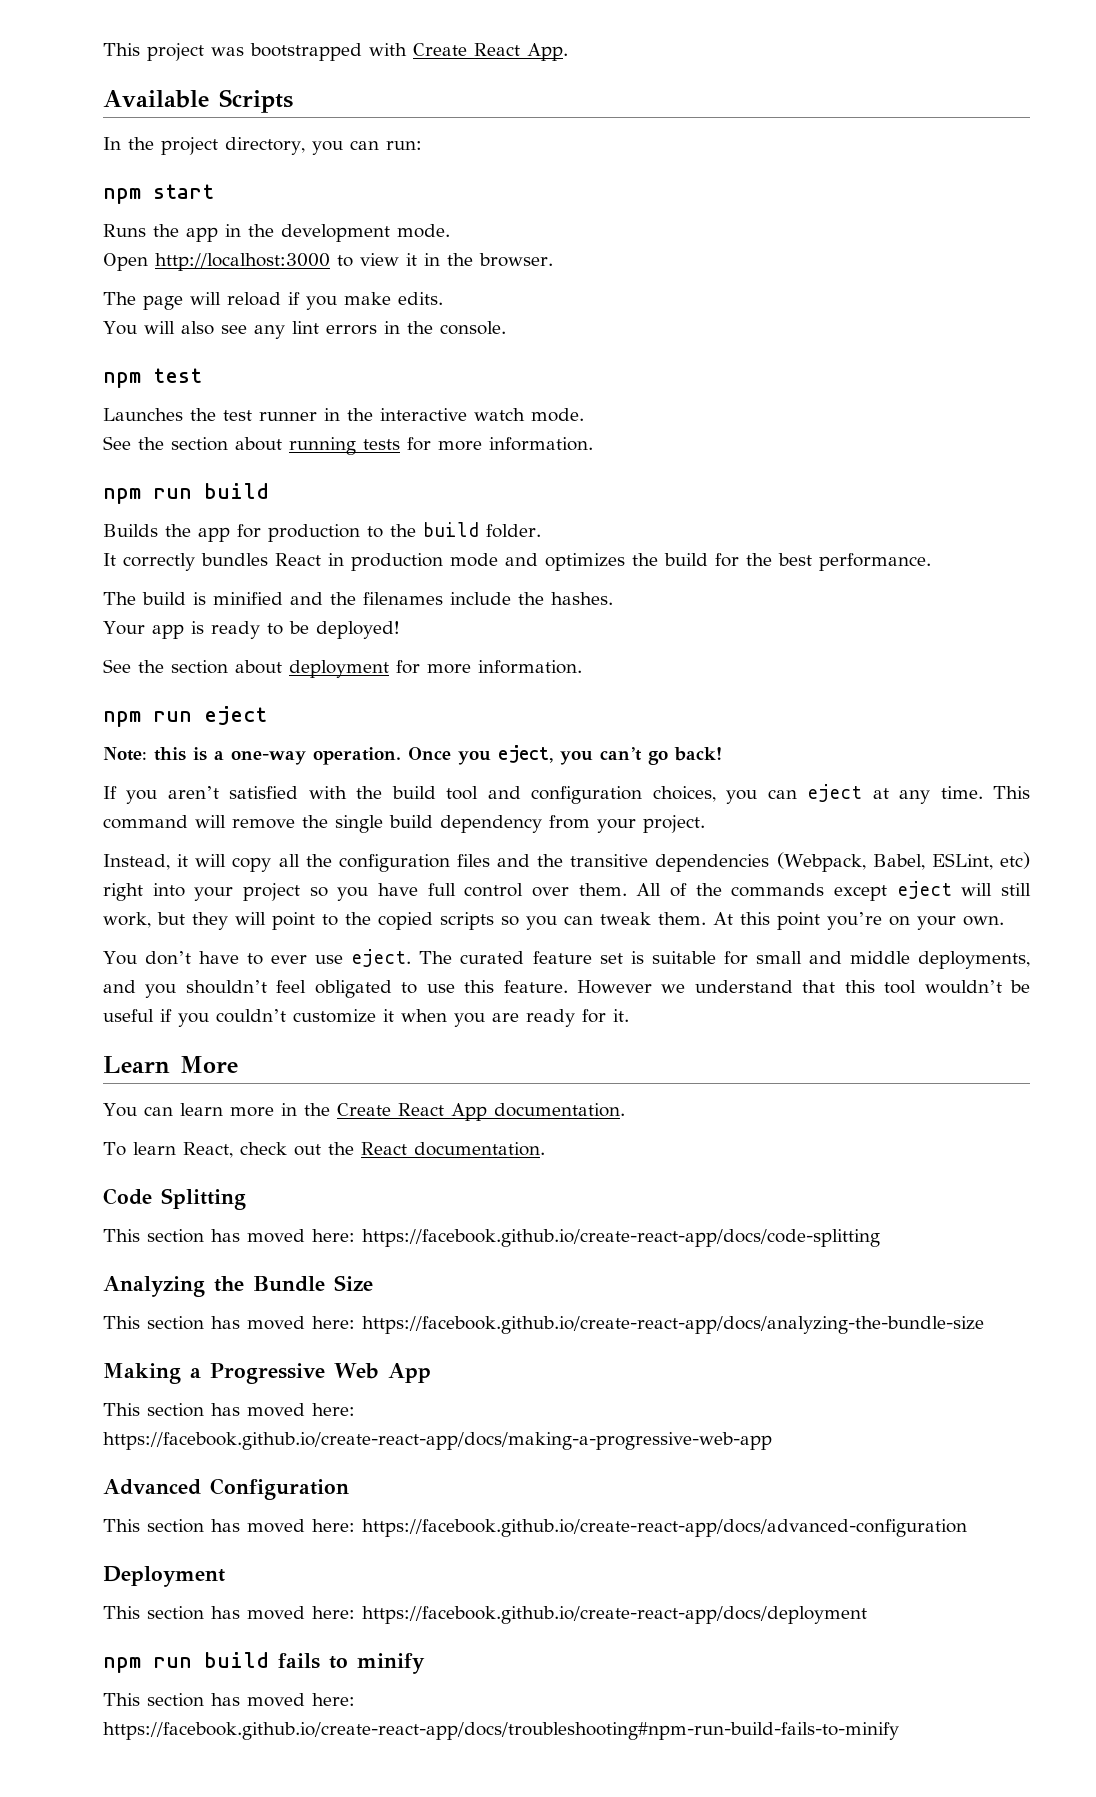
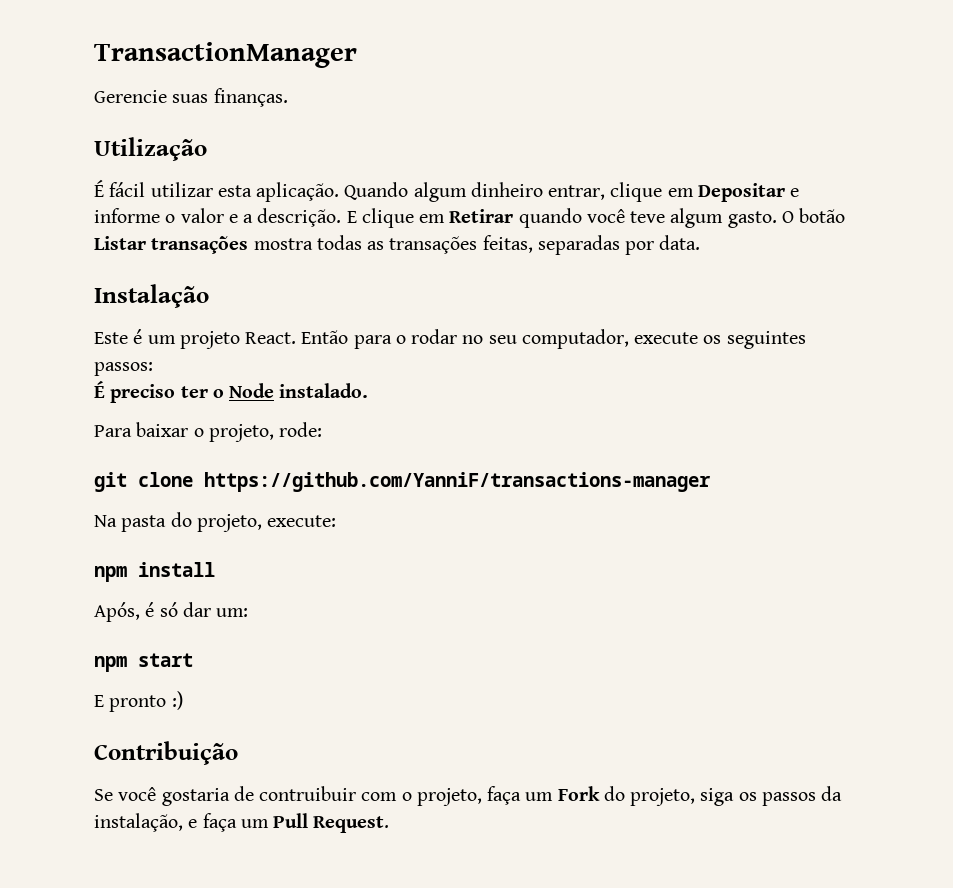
- This project was bootstrapped with Create React App.
- Available Scripts
- In the project directory, you can run:
+ TransactionManager
+ Gerencie suas finanças.
+ Utilização
+ É fácil utilizar esta aplicação. Quando algum dinheiro entrar, clique em Depositar e informe o valor e a descrição. E clique em Retirar quando você teve algum gasto. O botão Listar transações mostra todas as transações feitas, separadas por data.
+ Instalação
+ Este é um projeto React. Então para o rodar no seu computador, execute os seguintes passos:
+ É preciso ter o Node instalado.
+ Para baixar o projeto, rode:
+ git clone https://github.com/YanniF/transactions-manager
+ Na pasta do projeto, execute:
+ npm install
+ Após, é só dar um:
  npm start
- Runs the app in the development mode.
- Open http://localhost:3000 to view it in the browser.
- The page will reload if you make edits.
- You will also see any lint errors in the console.
- npm test
- Launches the test runner in the interactive watch mode.
- See the section about running tests for more information.
- npm run build
- Builds the app for production to the build folder.
- It correctly bundles React in production mode and optimizes the build for the best performance.
- The build is minified and the filenames include the hashes.
- Your app is ready to be deployed!
- See the section about deployment for more information.
- npm run eject
- Note: this is a one-way operation. Once you eject, you can’t go back!
- If you aren’t satisfied with the build tool and configuration choices, you can eject at any time. This command will remove the single build dependency from your project.
- Instead, it will copy all the configuration files and the transitive dependencies (Webpack, Babel, ESLint, etc) right into your project so you have full control over them. All of the commands except eject will still work, but they will point to the copied scripts so you can tweak them. At this point you’re on your own.
- You don’t have to ever use eject. The curated feature set is suitable for small and middle deployments, and you shouldn’t feel obligated to use this feature. However we understand that this tool wouldn’t be useful if you couldn’t customize it when you are ready for it.
- Learn More
- You can learn more in the Create React App documentation.
- To learn React, check out the React documentation.
- Code Splitting
- This section has moved here: https://facebook.github.io/create-react-app/docs/code-splitting
- Analyzing the Bundle Size
- This section has moved here: https://facebook.github.io/create-react-app/docs/analyzing-the-bundle-size
- Making a Progressive Web App
- This section has moved here: https://facebook.github.io/create-react-app/docs/making-a-progressive-web-app
- Advanced Configuration
- This section has moved here: https://facebook.github.io/create-react-app/docs/advanced-configuration
- Deployment
- This section has moved here: https://facebook.github.io/create-react-app/docs/deployment
- npm run build fails to minify
- This section has moved here: https://facebook.github.io/create-react-app/docs/troubleshooting#npm-run-build-fails-to-minify
+ E pronto :)
+ Contribuição
+ Se você gostaria de contruibuir com o projeto, faça um Fork do projeto, siga os passos da instalação, e faça um Pull Request.

